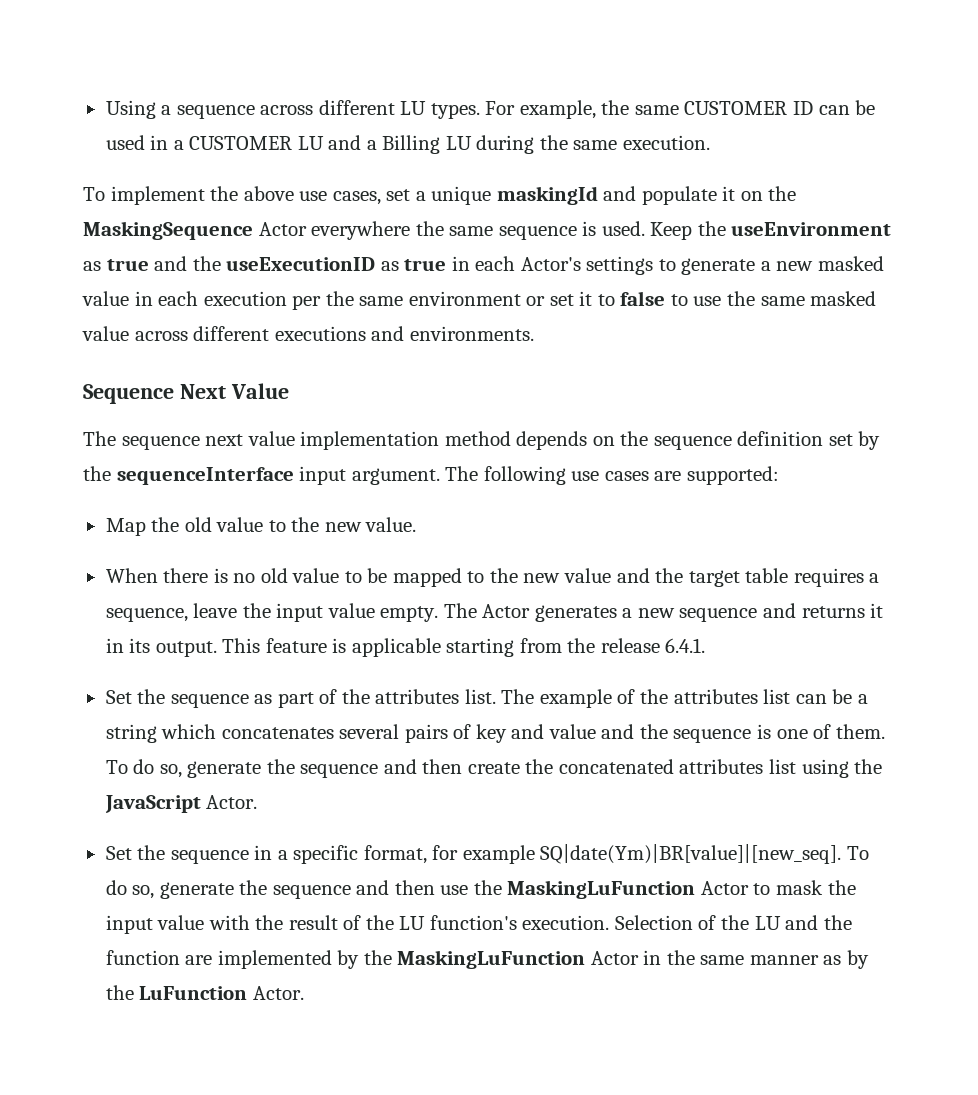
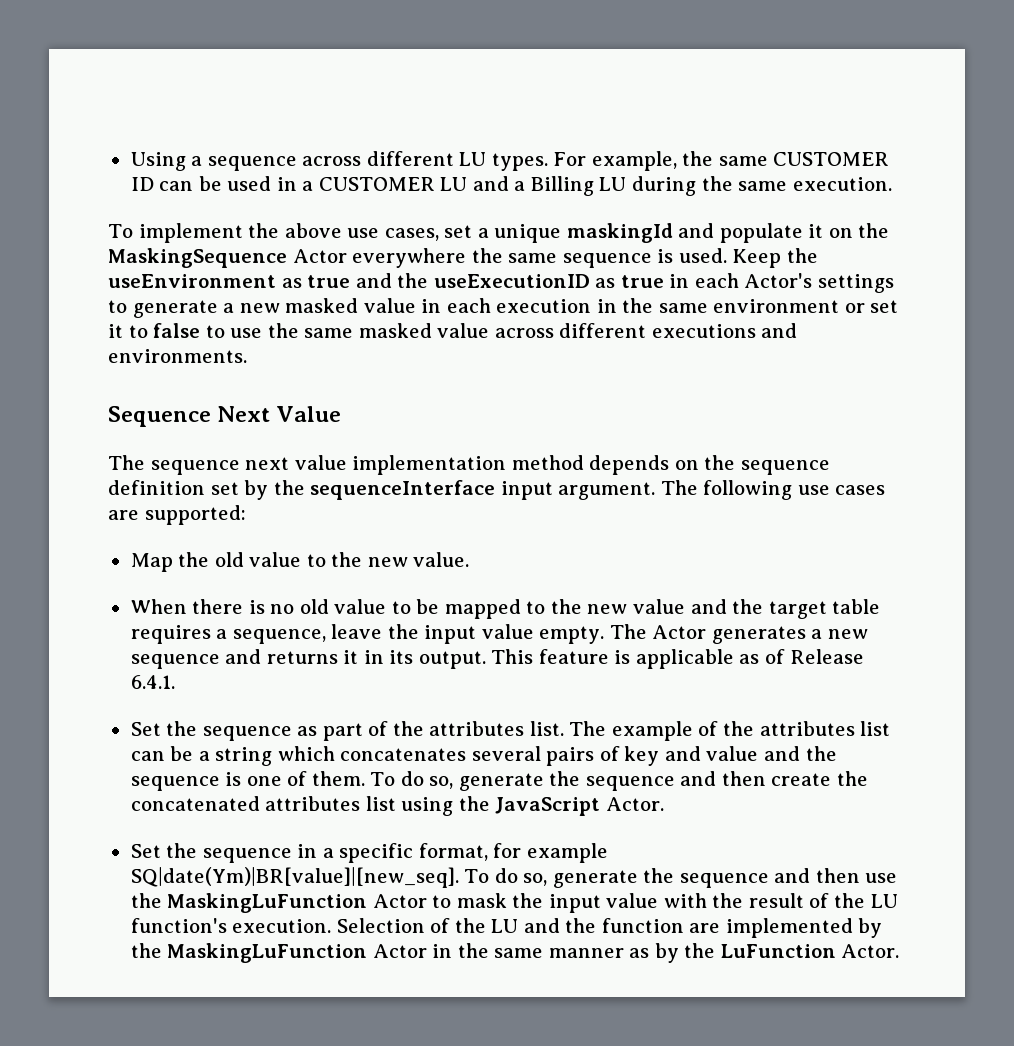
- Keep the useEnvironment as true and the useExecutionID as true in each Actor's settings to generate a new masked value in each execution per the same environment or set it to false to use the same masked value across different executions and environments.
+ Keep the useEnvironment as true and the useExecutionID as true in each Actor's settings to generate a new masked value in each execution in the same environment or set it to false to use the same masked value across different executions and environments.
- This feature is applicable starting from the release 6.4.1.
+ This feature is applicable as of Release 6.4.1.

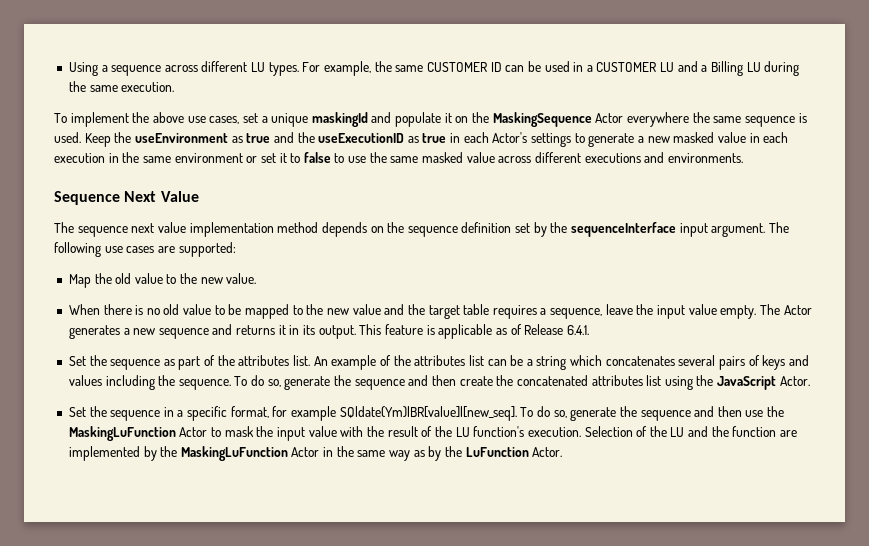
- The example of the attributes list can be a string which concatenates several pairs of key and value and the sequence is one of them.
+ An example of the attributes list can be a string which concatenates several pairs of keys and values including the sequence.
- Selection of the LU and the function are implemented by the MaskingLuFunction Actor in the same manner as by the LuFunction Actor.
+ Selection of the LU and the function are implemented by the MaskingLuFunction Actor in the same way as by the LuFunction Actor.

